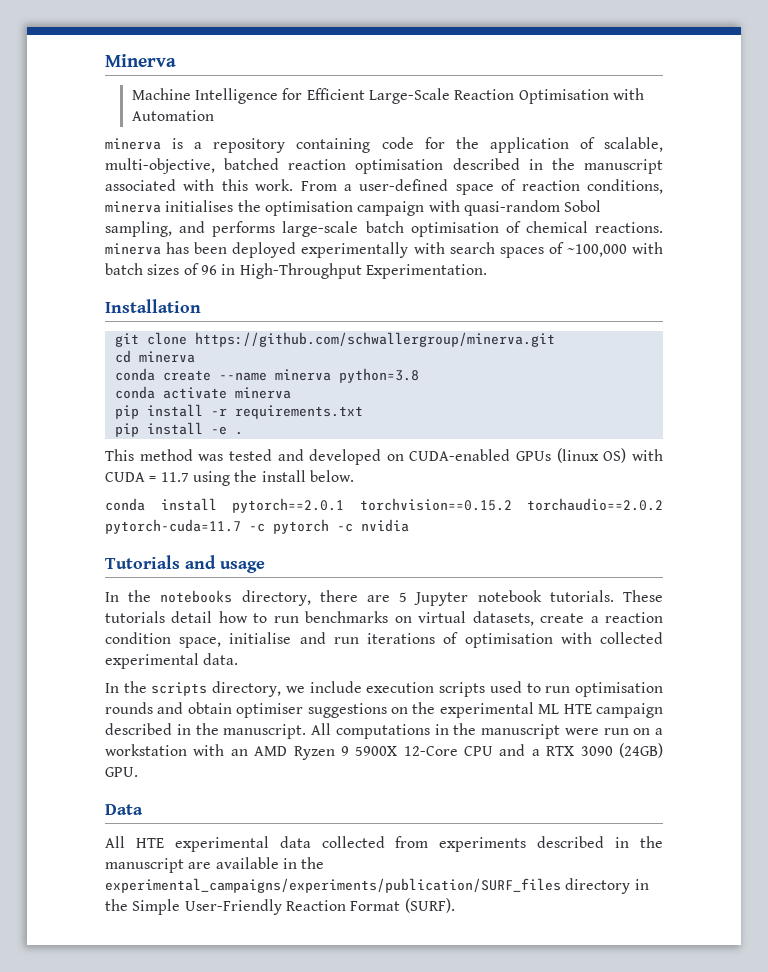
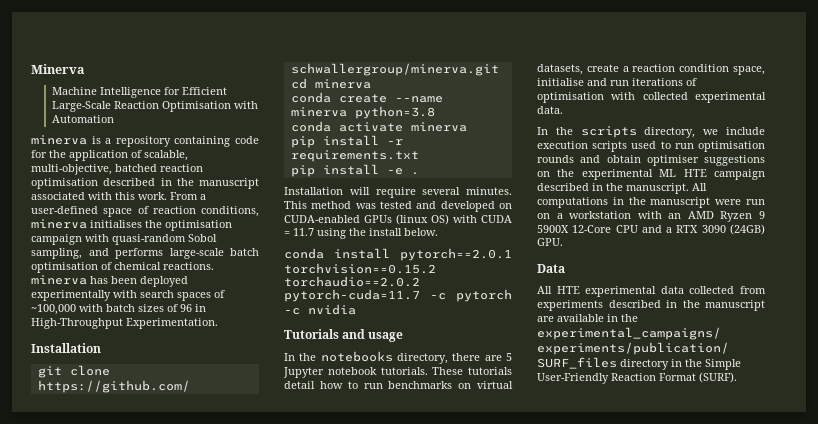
+ Installation will require several minutes.

